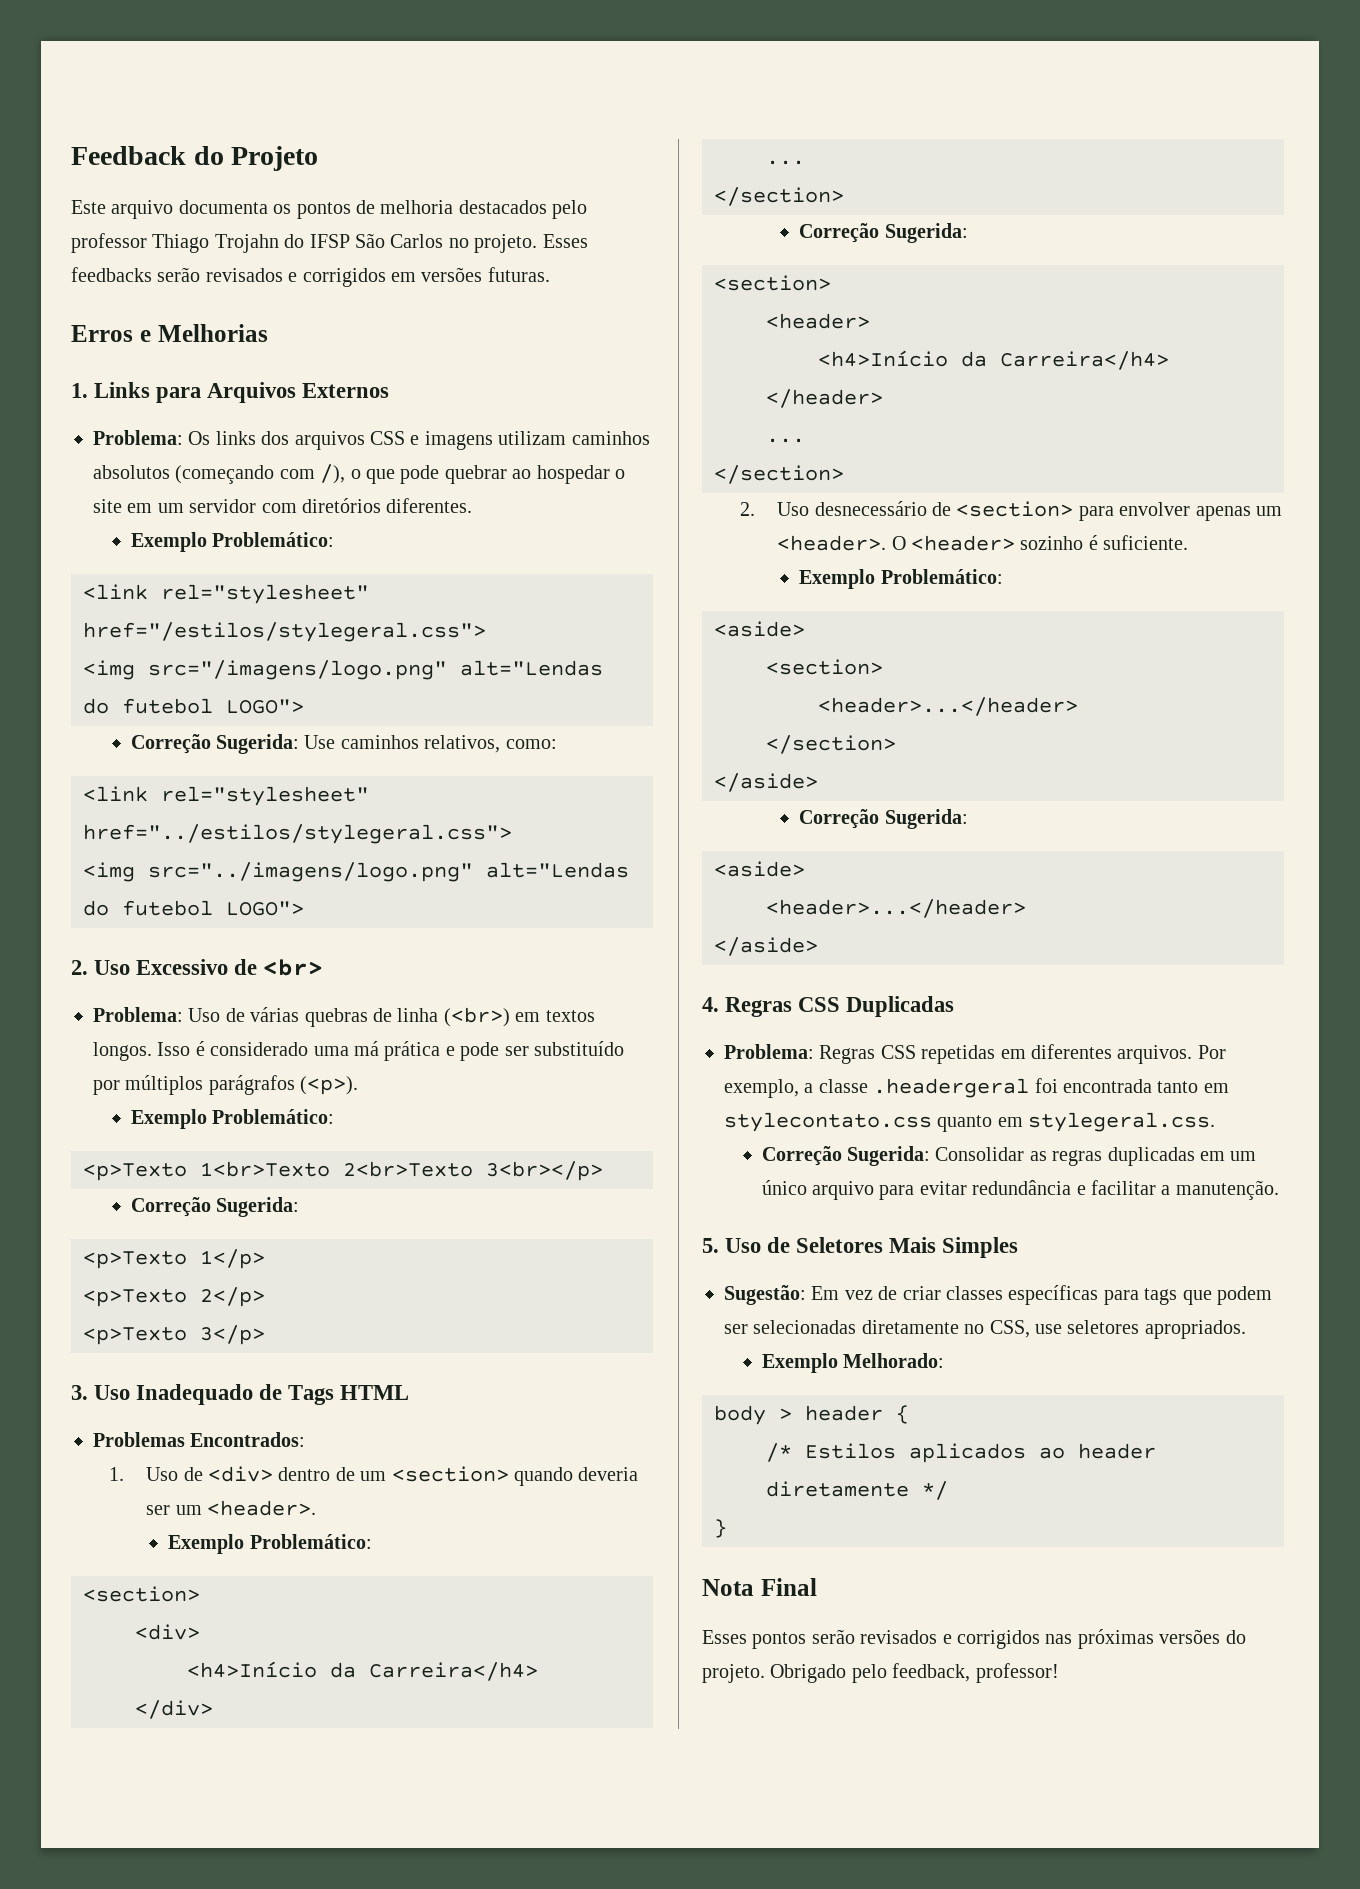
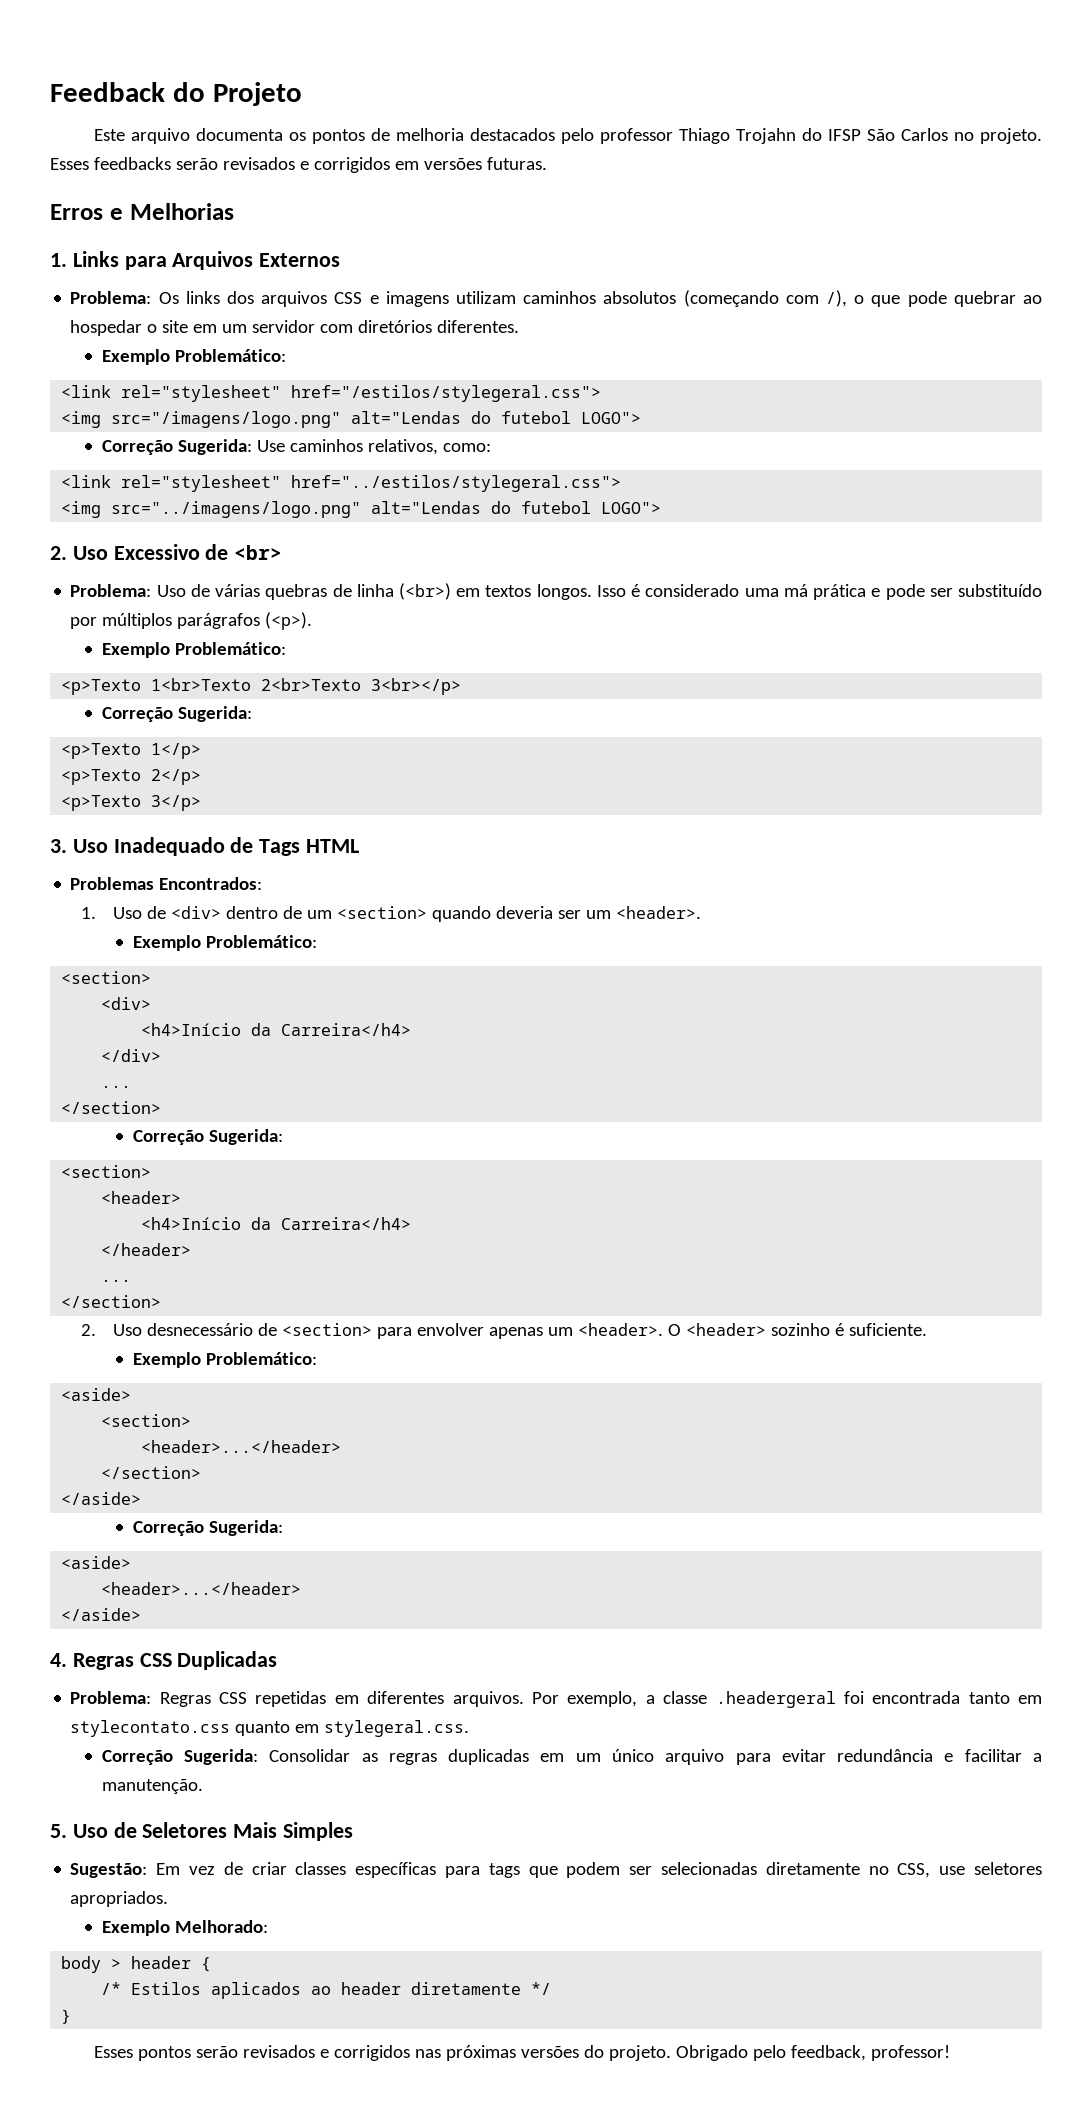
- Nota Final

